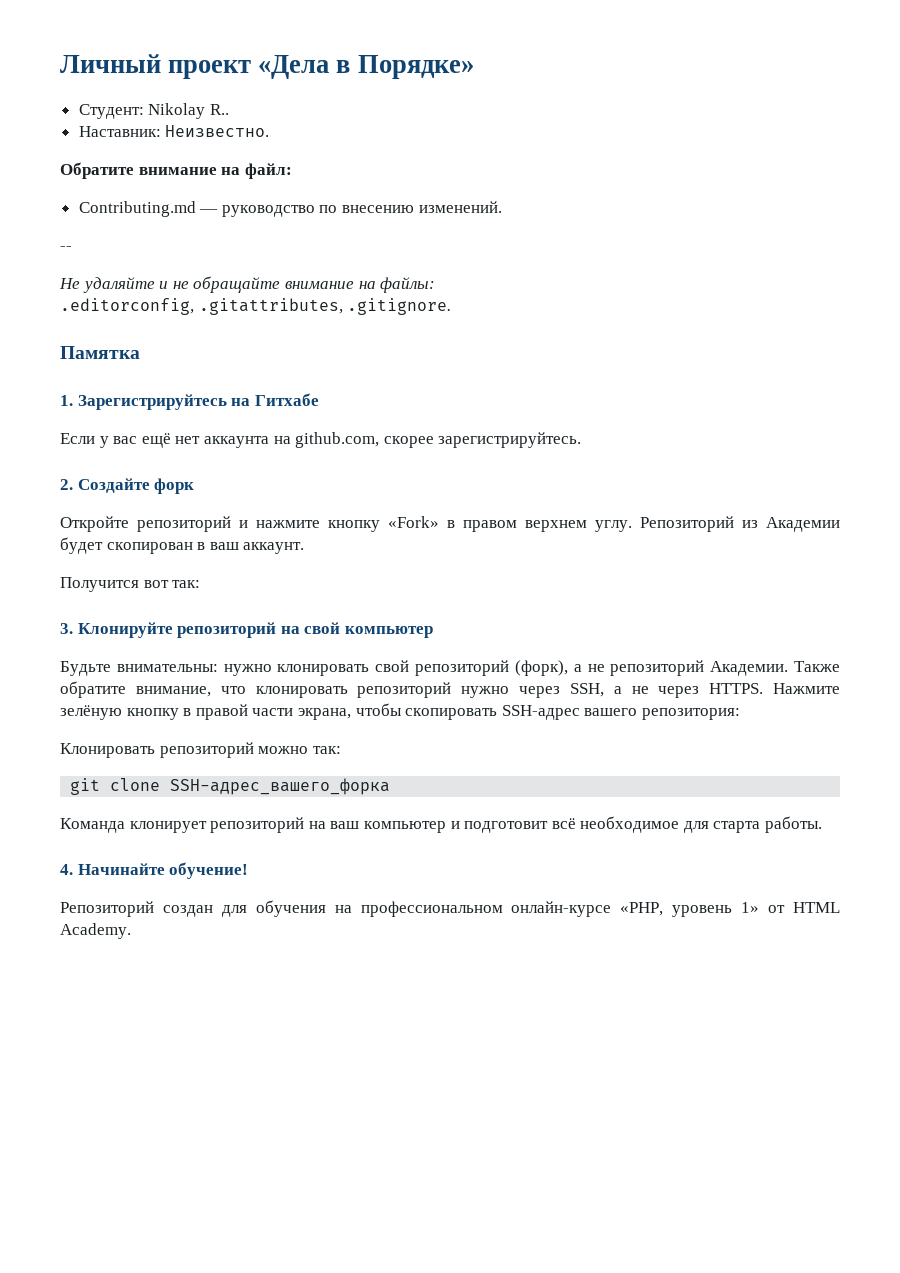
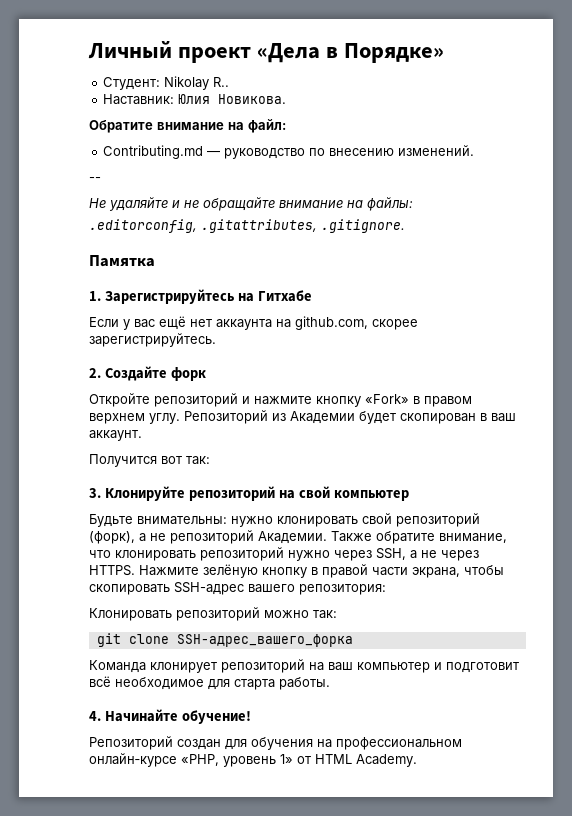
- Наставник: Неизвестно.
+ Наставник: Юлия Новикова.

